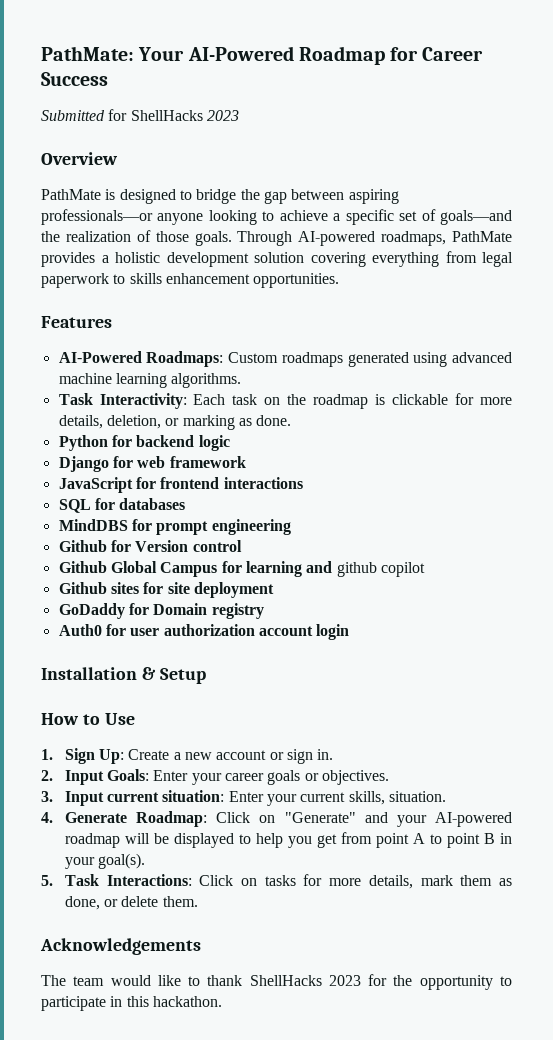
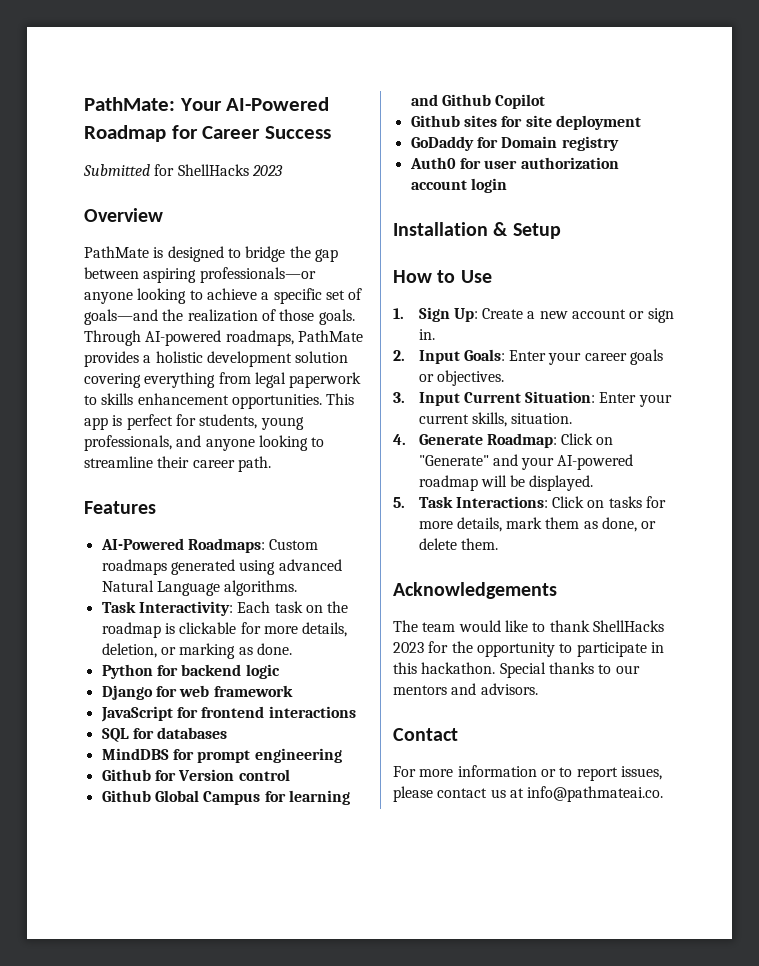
+ This app is perfect for students, young professionals, and anyone looking to streamline their career path.
- AI-Powered Roadmaps: Custom roadmaps generated using advanced machine learning algorithms.
+ AI-Powered Roadmaps: Custom roadmaps generated using advanced Natural Language algorithms.
- Github Global Campus for learning and github copilot
+ Github Global Campus for learning and Github Copilot
- 3. Input current situation: Enter your current skills, situation.
+ 3. Input Current Situation: Enter your current skills, situation.
- 4. Generate Roadmap: Click on "Generate" and your AI-powered roadmap will be displayed to help you get from point A to point B in your goal(s).
+ 4. Generate Roadmap: Click on "Generate" and your AI-powered roadmap will be displayed.
+ Special thanks to our mentors and advisors.
+ Contact
+ For more information or to report issues, please contact us at info@pathmateai.co.

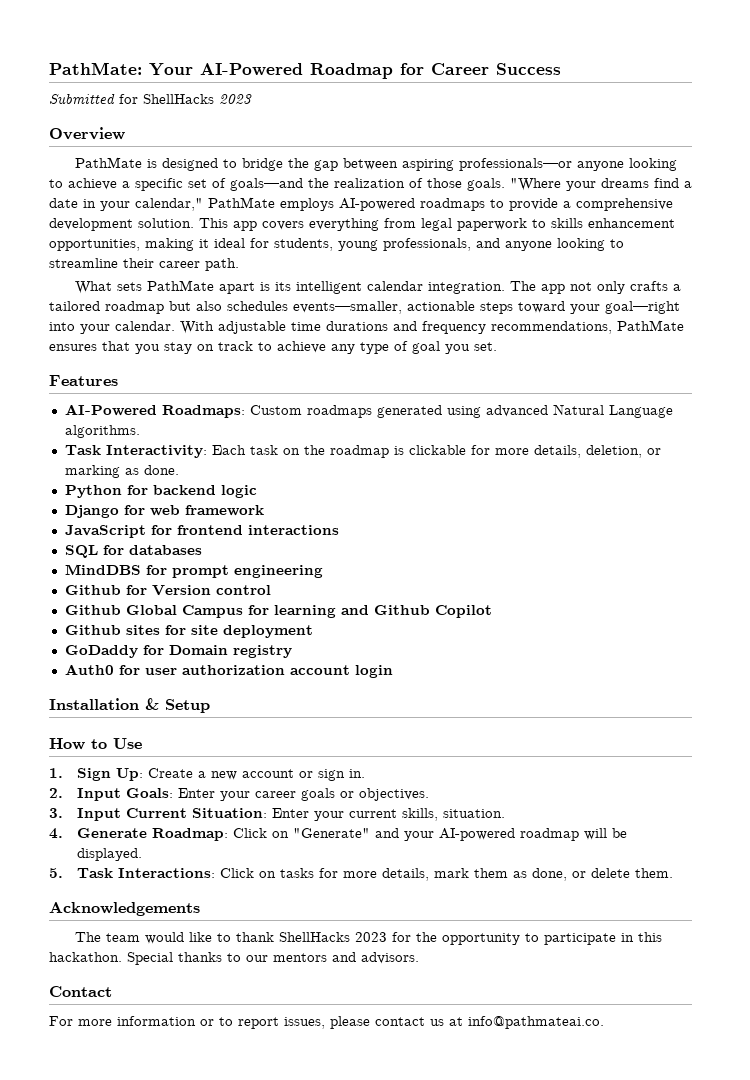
- Through AI-powered roadmaps, PathMate provides a holistic development solution covering everything from legal paperwork to skills enhancement opportunities. This app is perfect for students, young professionals, and anyone looking to streamline their career path.
+ "Where your dreams find a date in your calendar," PathMate employs AI-powered roadmaps to provide a comprehensive development solution. This app covers everything from legal paperwork to skills enhancement opportunities, making it ideal for students, young professionals, and anyone looking to streamline their career path.
+ What sets PathMate apart is its intelligent calendar integration. The app not only crafts a tailored roadmap but also schedules events—smaller, actionable steps toward your goal—right into your calendar. With adjustable time durations and frequency recommendations, PathMate ensures that you stay on track to achieve any type of goal you set.

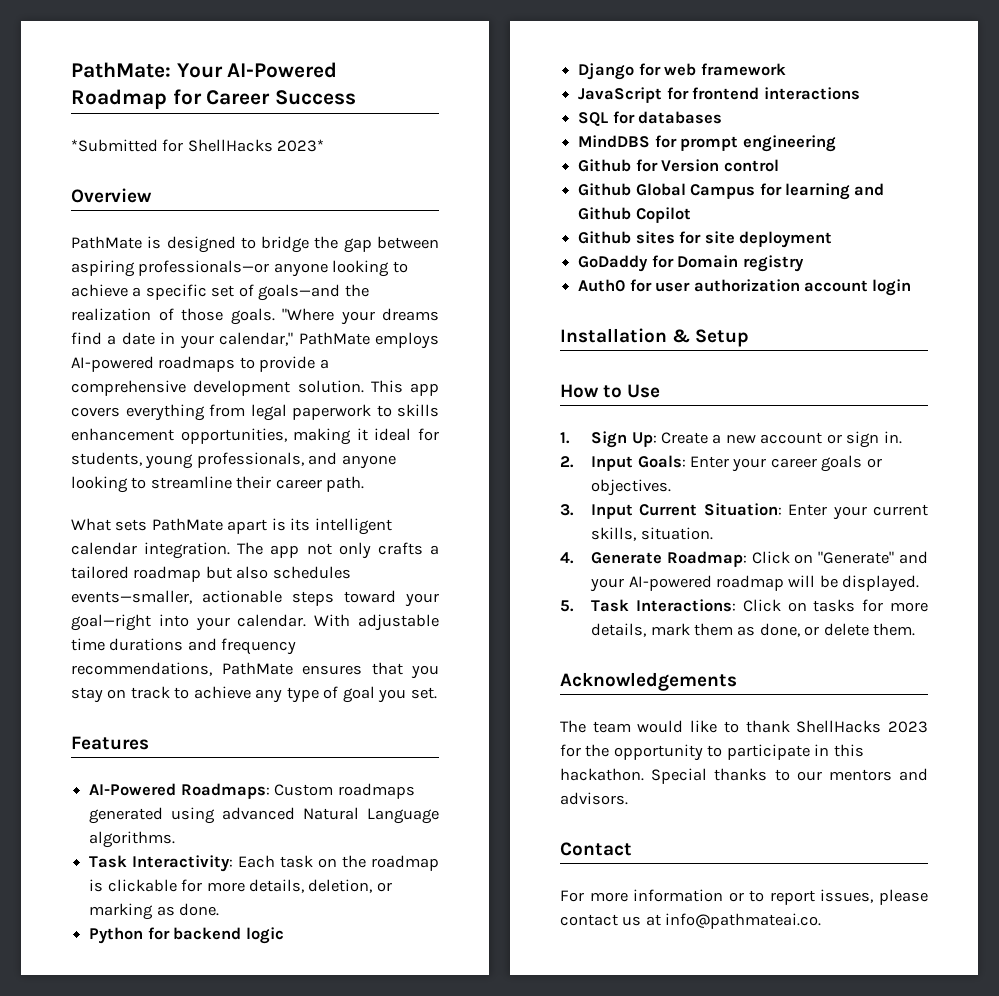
- Submitted for ShellHacks 2023
+ *Submitted for ShellHacks 2023*

